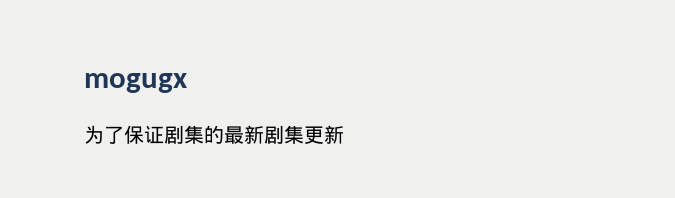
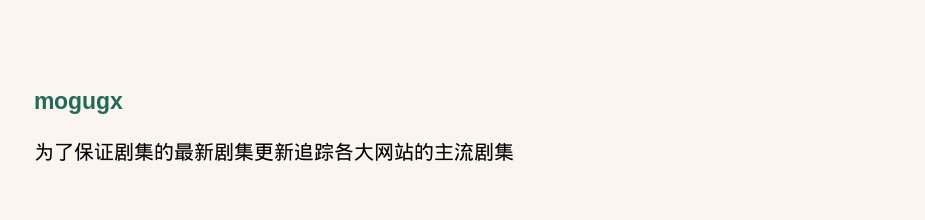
- 为了保证剧集的最新剧集更新
+ 为了保证剧集的最新剧集更新追踪各大网站的主流剧集

